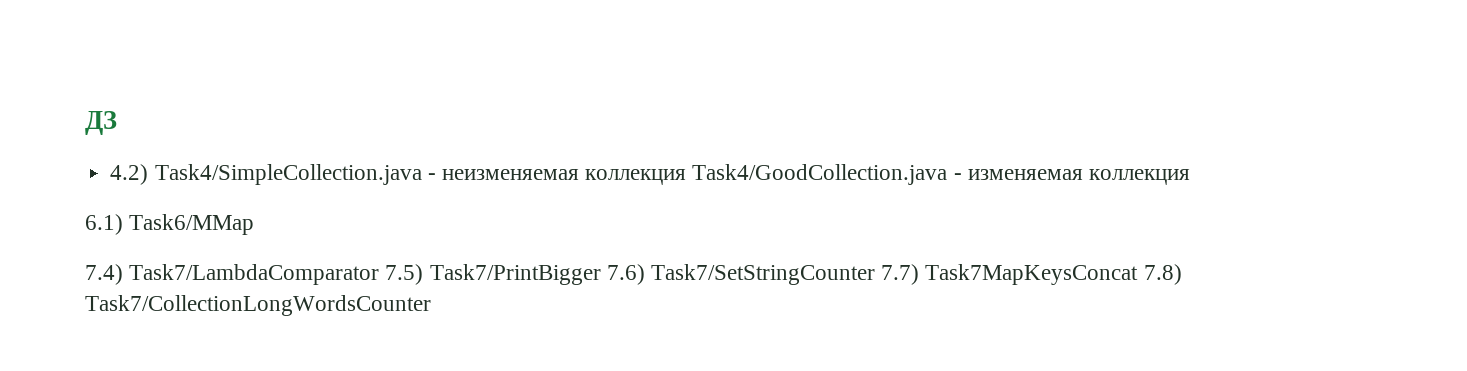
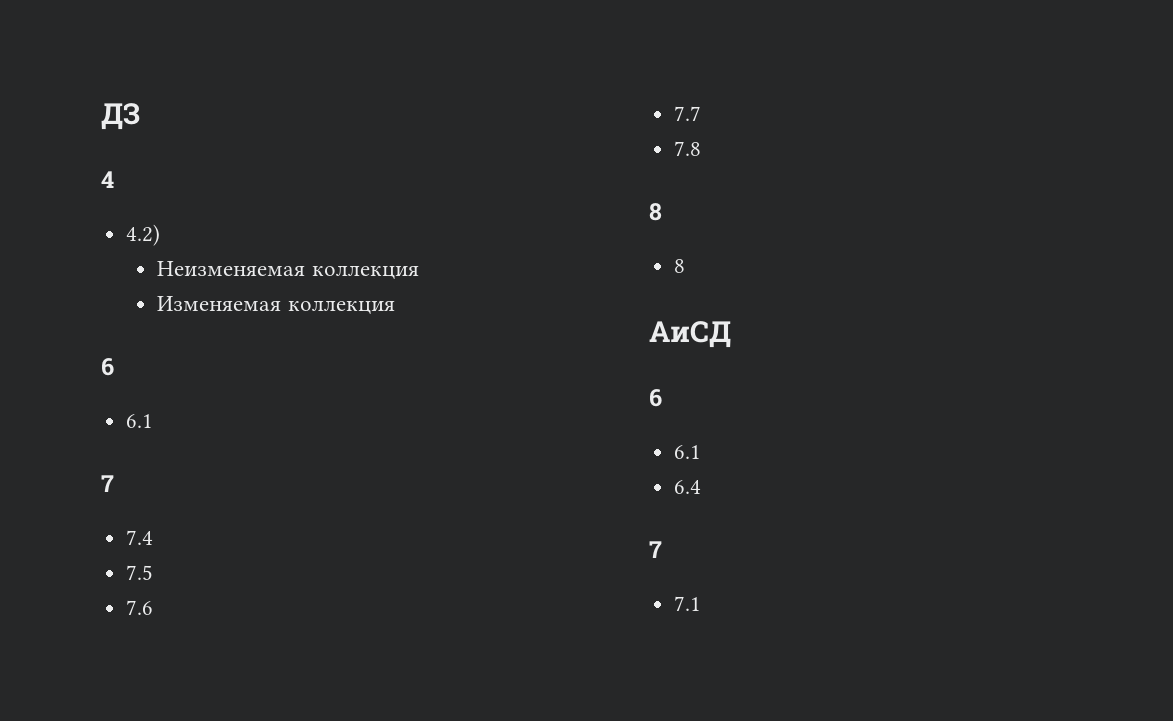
+ 4
- 4.2) Task4/SimpleCollection.java - неизменяемая коллекция Task4/GoodCollection.java - изменяемая коллекция
- 6.1) Task6/MMap
- 7.4) Task7/LambdaComparator 7.5) Task7/PrintBigger 7.6) Task7/SetStringCounter 7.7) Task7MapKeysConcat 7.8) Task7/CollectionLongWordsCounter
+ 4.2)
+ Неизменяемая коллекция
+ Изменяемая коллекция
+ 6
+ 6.1
+ 7
+ 7.4
+ 7.5
+ 7.6
+ 7.7
+ 7.8
+ 8
+ 8
+ АиСД
+ 6
+ 6.1
+ 6.4
+ 7
+ 7.1

